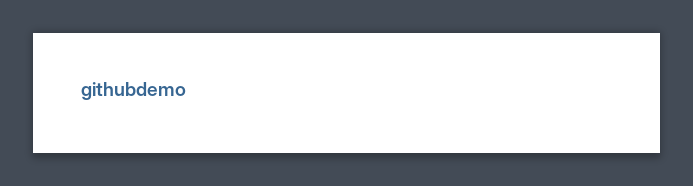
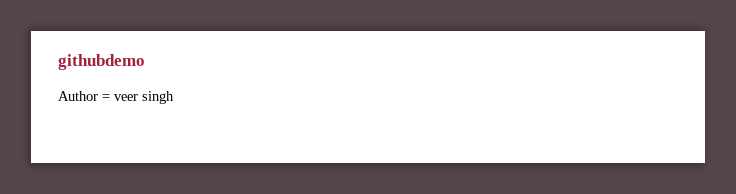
+ Author = veer singh

